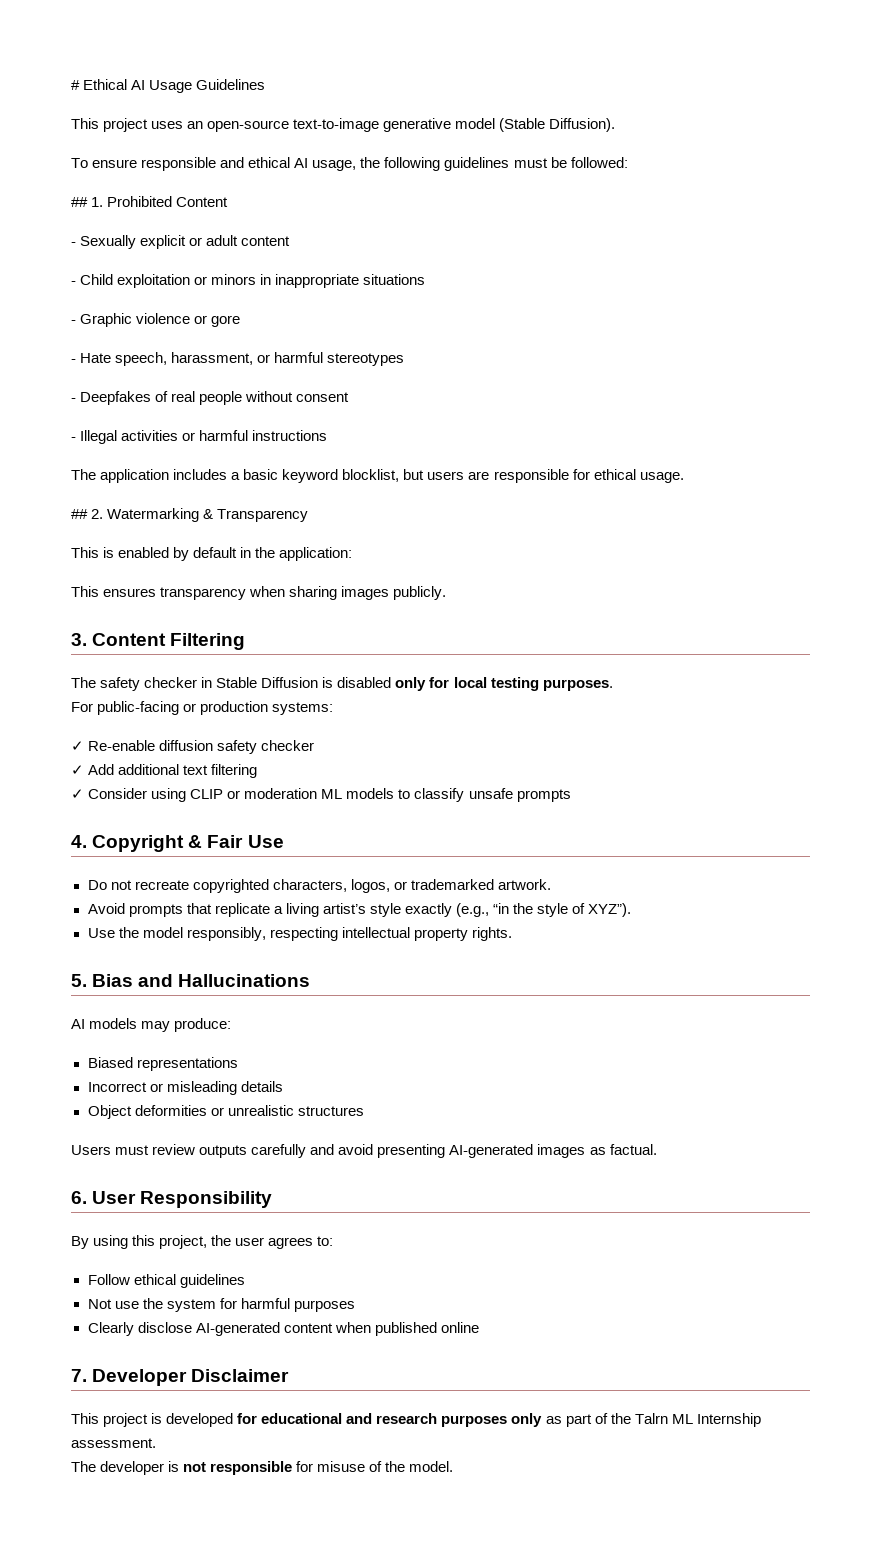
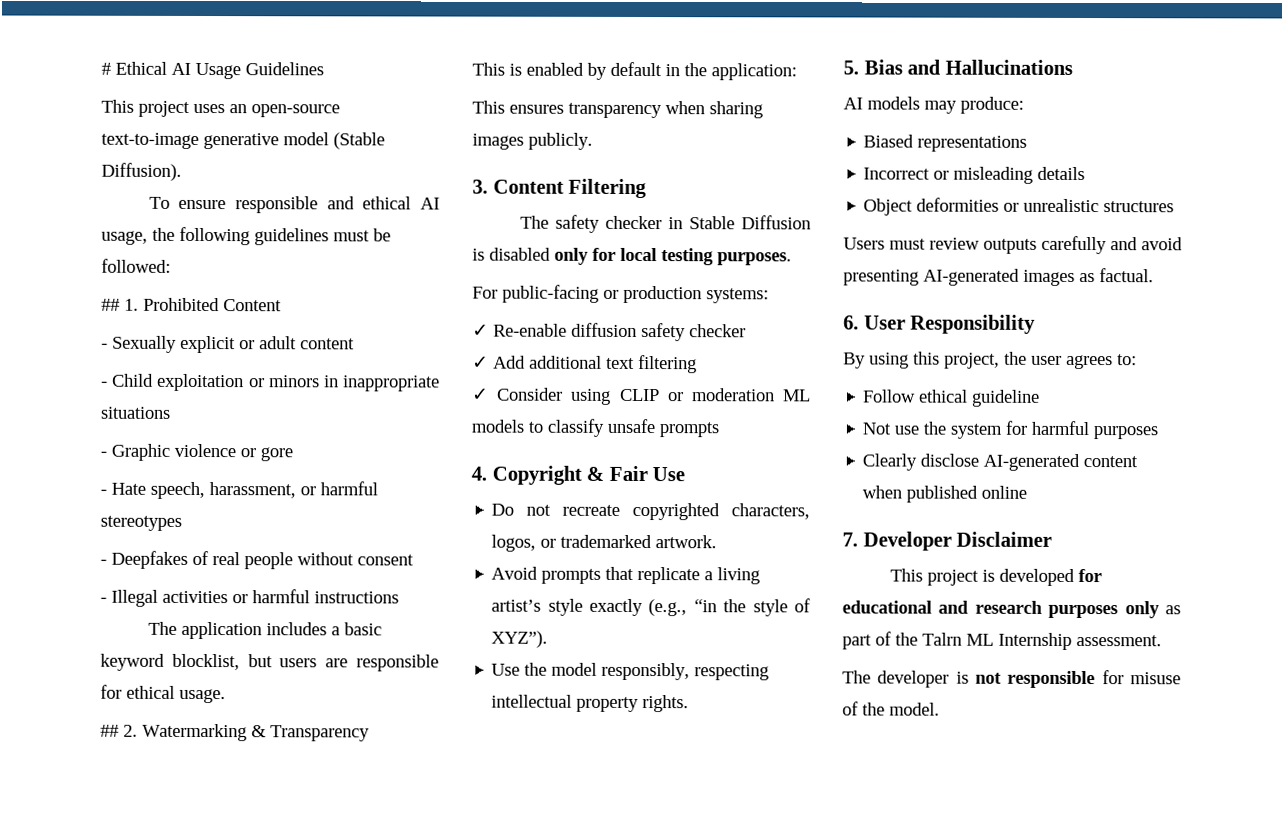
- Follow ethical guidelines
+ Follow ethical guideline

